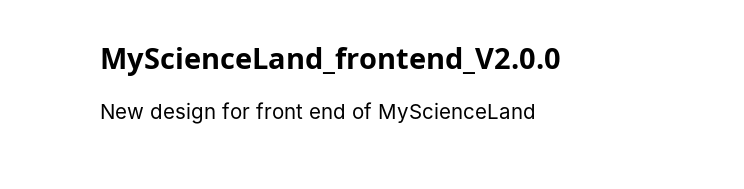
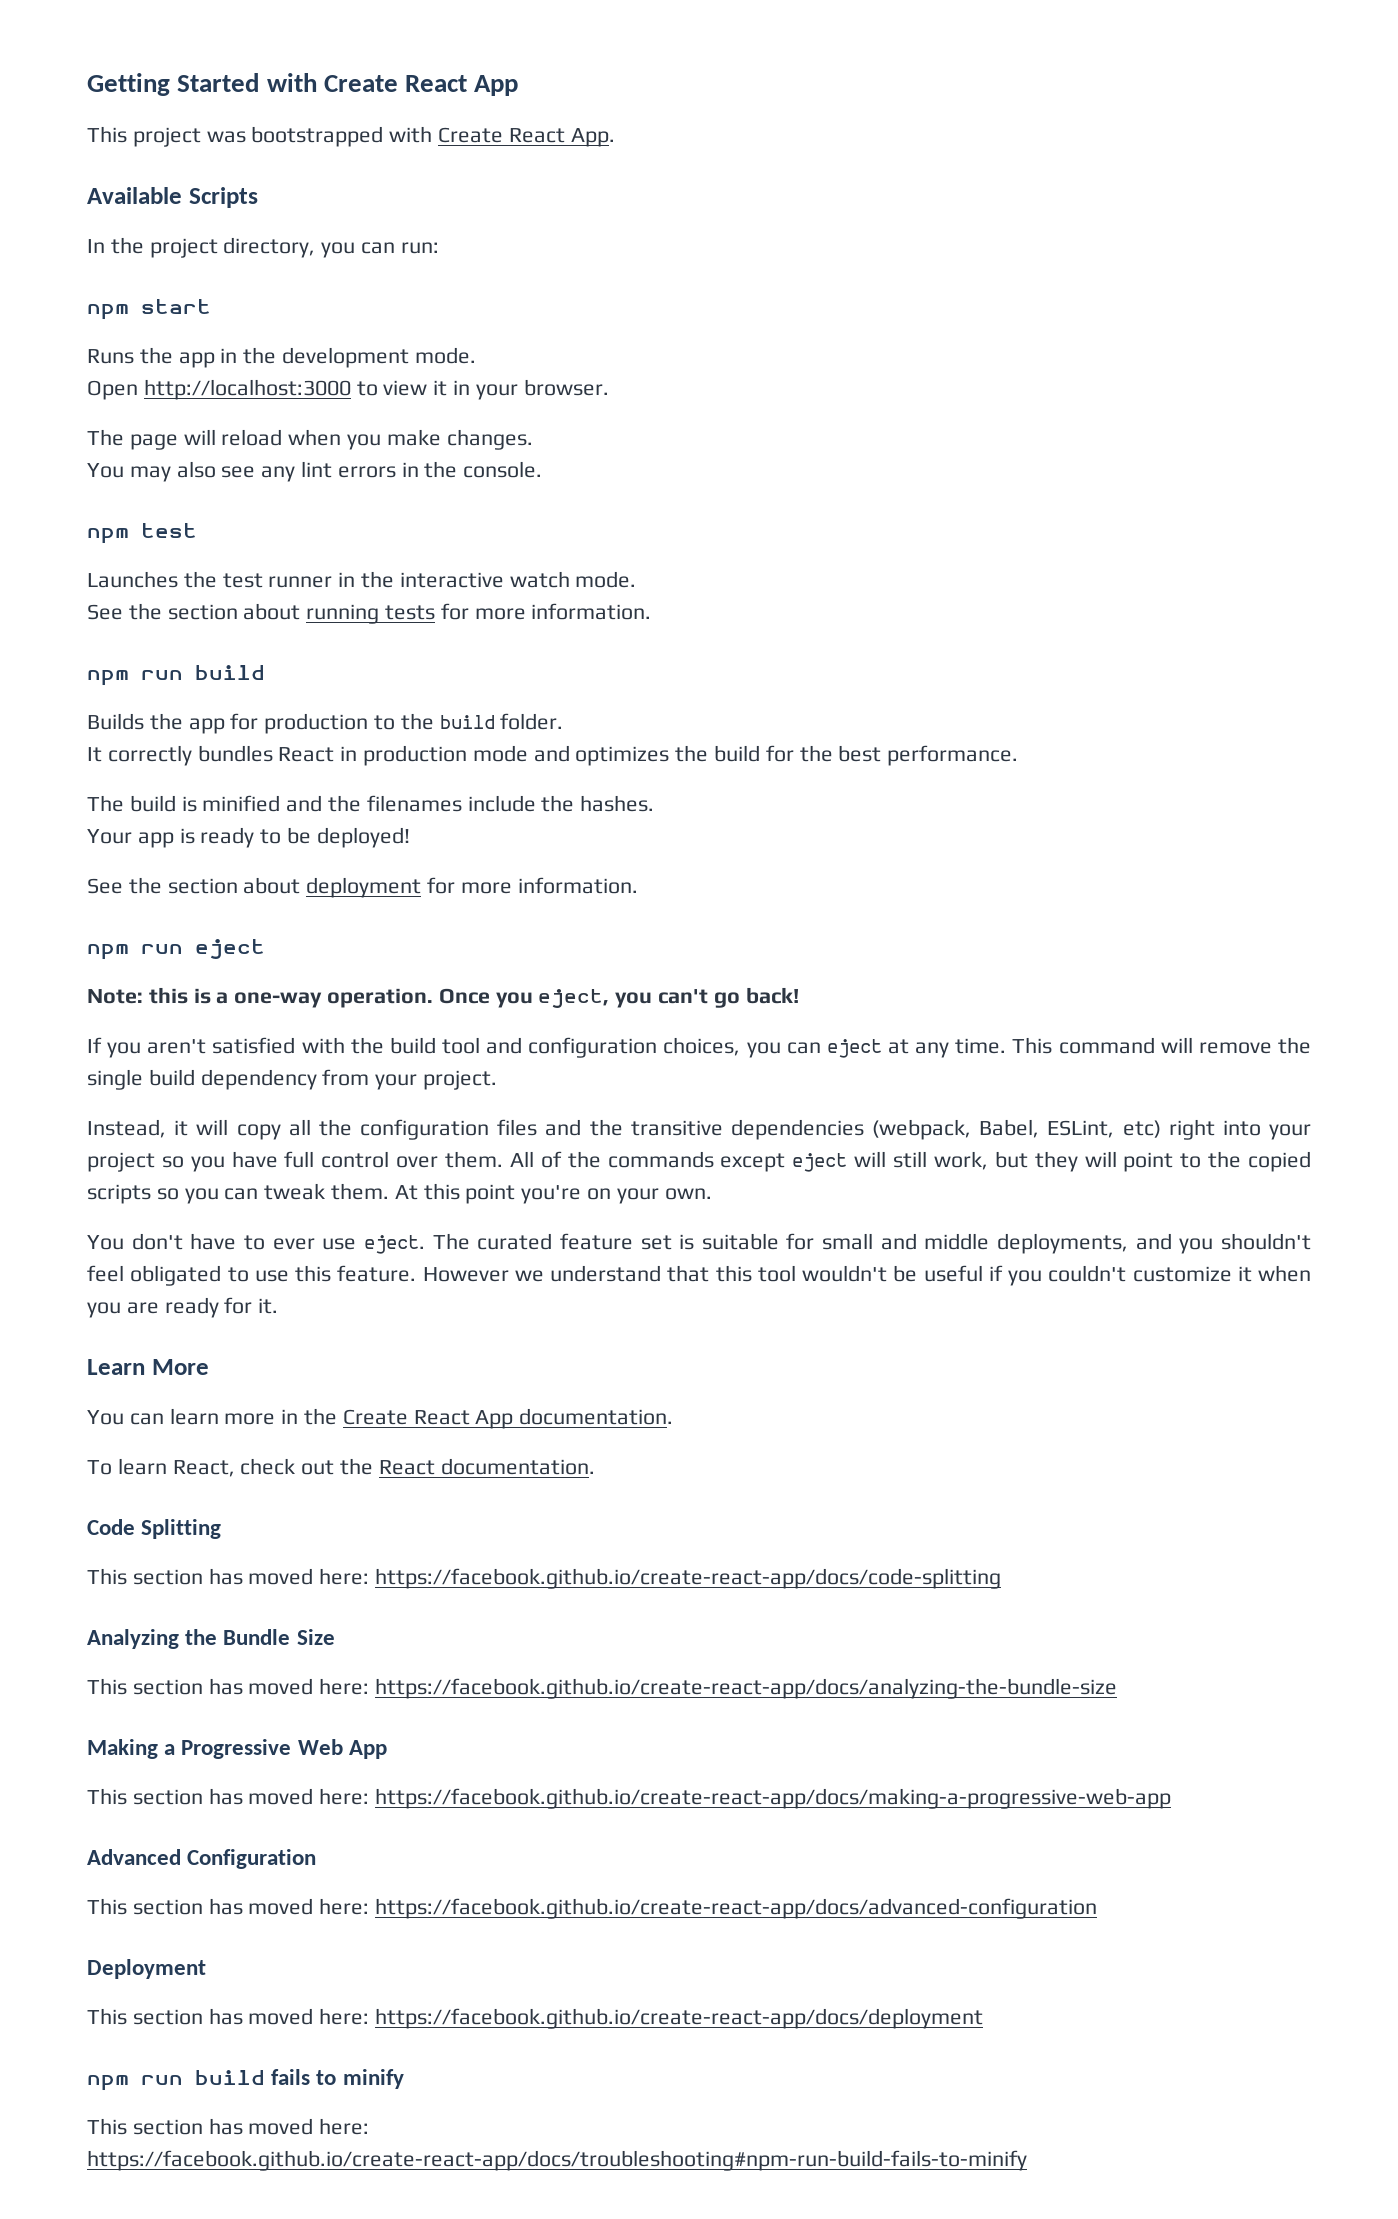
- MyScienceLand_frontend_V2.0.0
- New design for front end of MyScienceLand
+ Getting Started with Create React App
+ This project was bootstrapped with Create React App.
+ Available Scripts
+ In the project directory, you can run:
+ npm start
+ Runs the app in the development mode.
+ Open http://localhost:3000 to view it in your browser.
+ The page will reload when you make changes.
+ You may also see any lint errors in the console.
+ npm test
+ Launches the test runner in the interactive watch mode.
+ See the section about running tests for more information.
+ npm run build
+ Builds the app for production to the build folder.
+ It correctly bundles React in production mode and optimizes the build for the best performance.
+ The build is minified and the filenames include the hashes.
+ Your app is ready to be deployed!
+ See the section about deployment for more information.
+ npm run eject
+ Note: this is a one-way operation. Once you eject, you can't go back!
+ If you aren't satisfied with the build tool and configuration choices, you can eject at any time. This command will remove the single build dependency from your project.
+ Instead, it will copy all the configuration files and the transitive dependencies (webpack, Babel, ESLint, etc) right into your project so you have full control over them. All of the commands except eject will still work, but they will point to the copied scripts so you can tweak them. At this point you're on your own.
+ You don't have to ever use eject. The curated feature set is suitable for small and middle deployments, and you shouldn't feel obligated to use this feature. However we understand that this tool wouldn't be useful if you couldn't customize it when you are ready for it.
+ Learn More
+ You can learn more in the Create React App documentation.
+ To learn React, check out the React documentation.
+ Code Splitting
+ This section has moved here: https://facebook.github.io/create-react-app/docs/code-splitting
+ Analyzing the Bundle Size
+ This section has moved here: https://facebook.github.io/create-react-app/docs/analyzing-the-bundle-size
+ Making a Progressive Web App
+ This section has moved here: https://facebook.github.io/create-react-app/docs/making-a-progressive-web-app
+ Advanced Configuration
+ This section has moved here: https://facebook.github.io/create-react-app/docs/advanced-configuration
+ Deployment
+ This section has moved here: https://facebook.github.io/create-react-app/docs/deployment
+ npm run build fails to minify
+ This section has moved here: https://facebook.github.io/create-react-app/docs/troubleshooting#npm-run-build-fails-to-minify

